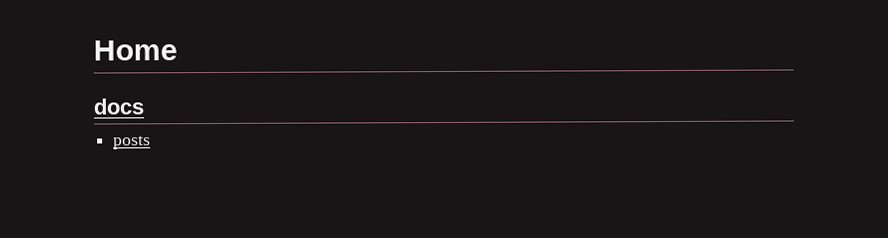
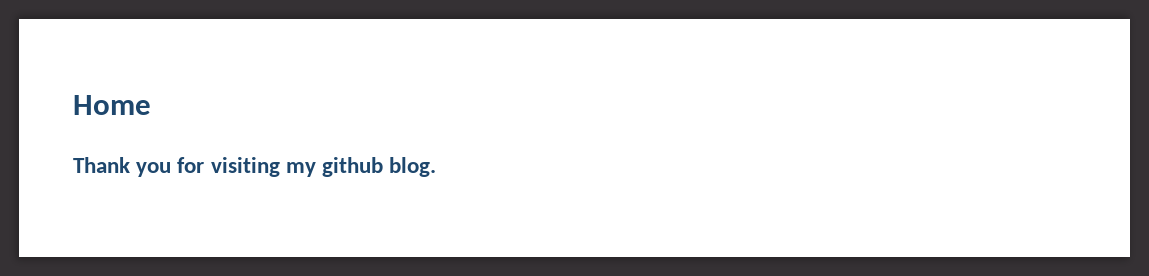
- docs
- posts
+ Thank you for visiting my github blog.

